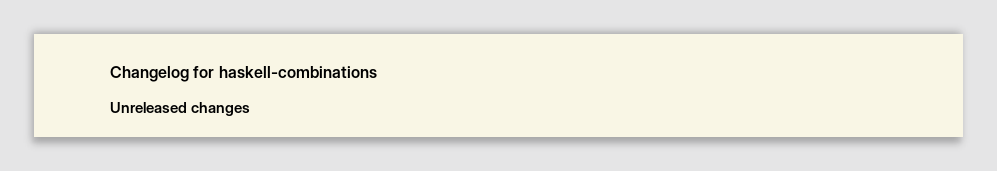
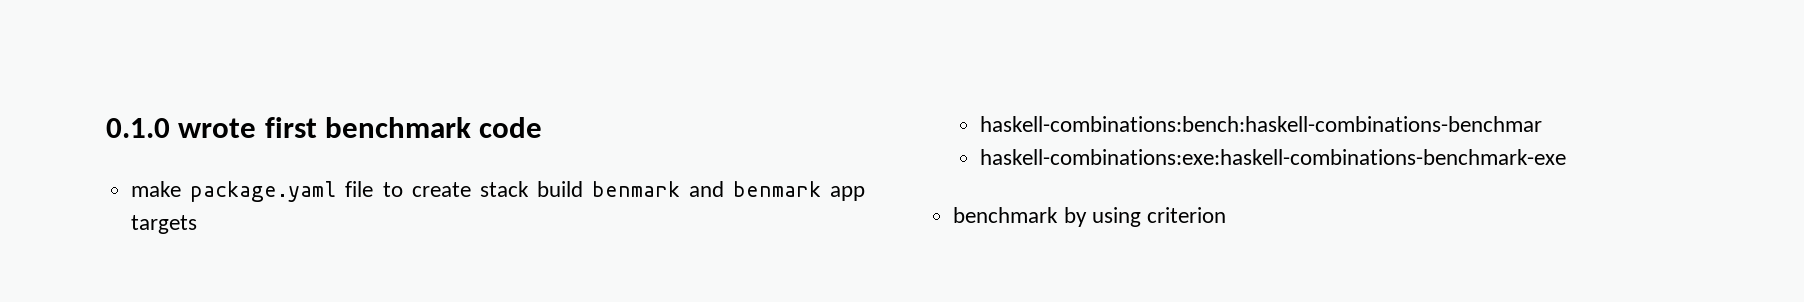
- Changelog for haskell-combinations
- Unreleased changes
+ 0.1.0 wrote first benchmark code
+ make package.yaml file to create stack build benmark and benmark app targets
+ haskell-combinations:bench:haskell-combinations-benchmar
+ haskell-combinations:exe:haskell-combinations-benchmark-exe
+ benchmark by using criterion

